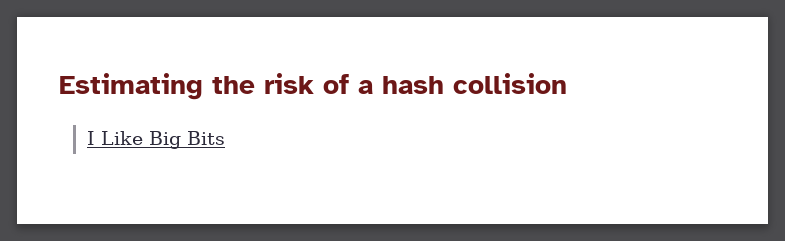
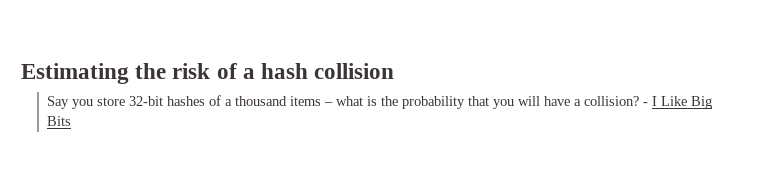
- I Like Big Bits
+ Say you store 32-bit hashes of a thousand items – what is the probability that you will have a collision? - I Like Big Bits

